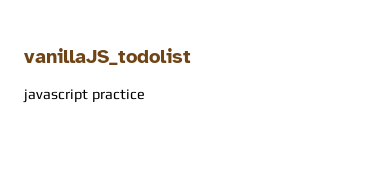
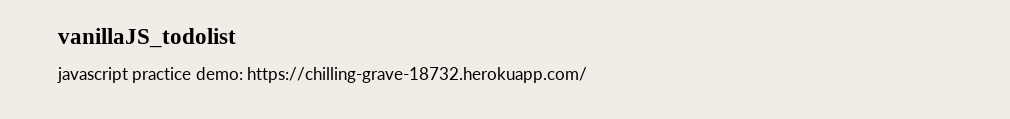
- javascript practice
+ javascript practice demo: https://chilling-grave-18732.herokuapp.com/

